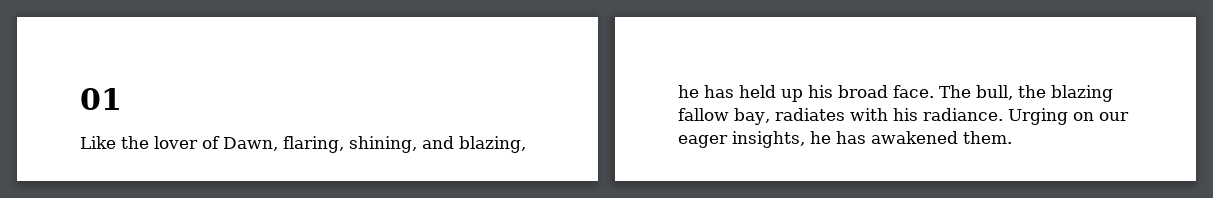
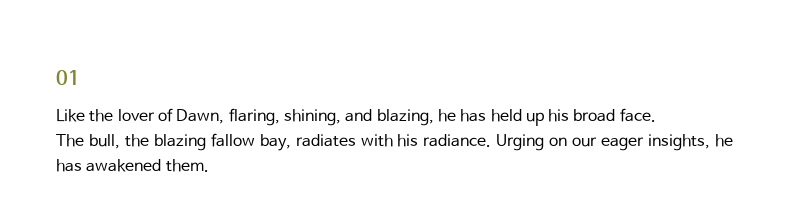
- Like the lover of Dawn, flaring, shining, and blazing, he has held up his broad face. The bull, the blazing fallow bay, radiates with his radiance.
+ Like the lover of Dawn, flaring, shining, and blazing, he has held up his broad face.
+ The bull, the blazing fallow bay, radiates with his radiance.

